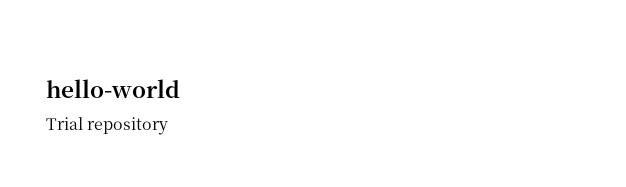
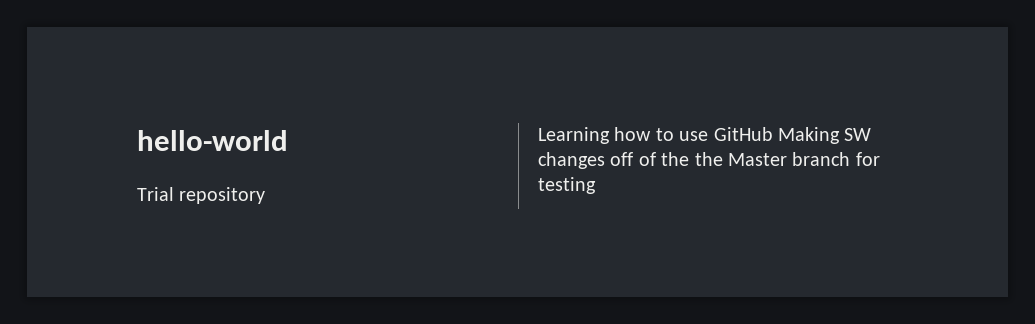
+ Learning how to use GitHub Making SW changes off of the the Master branch for testing

